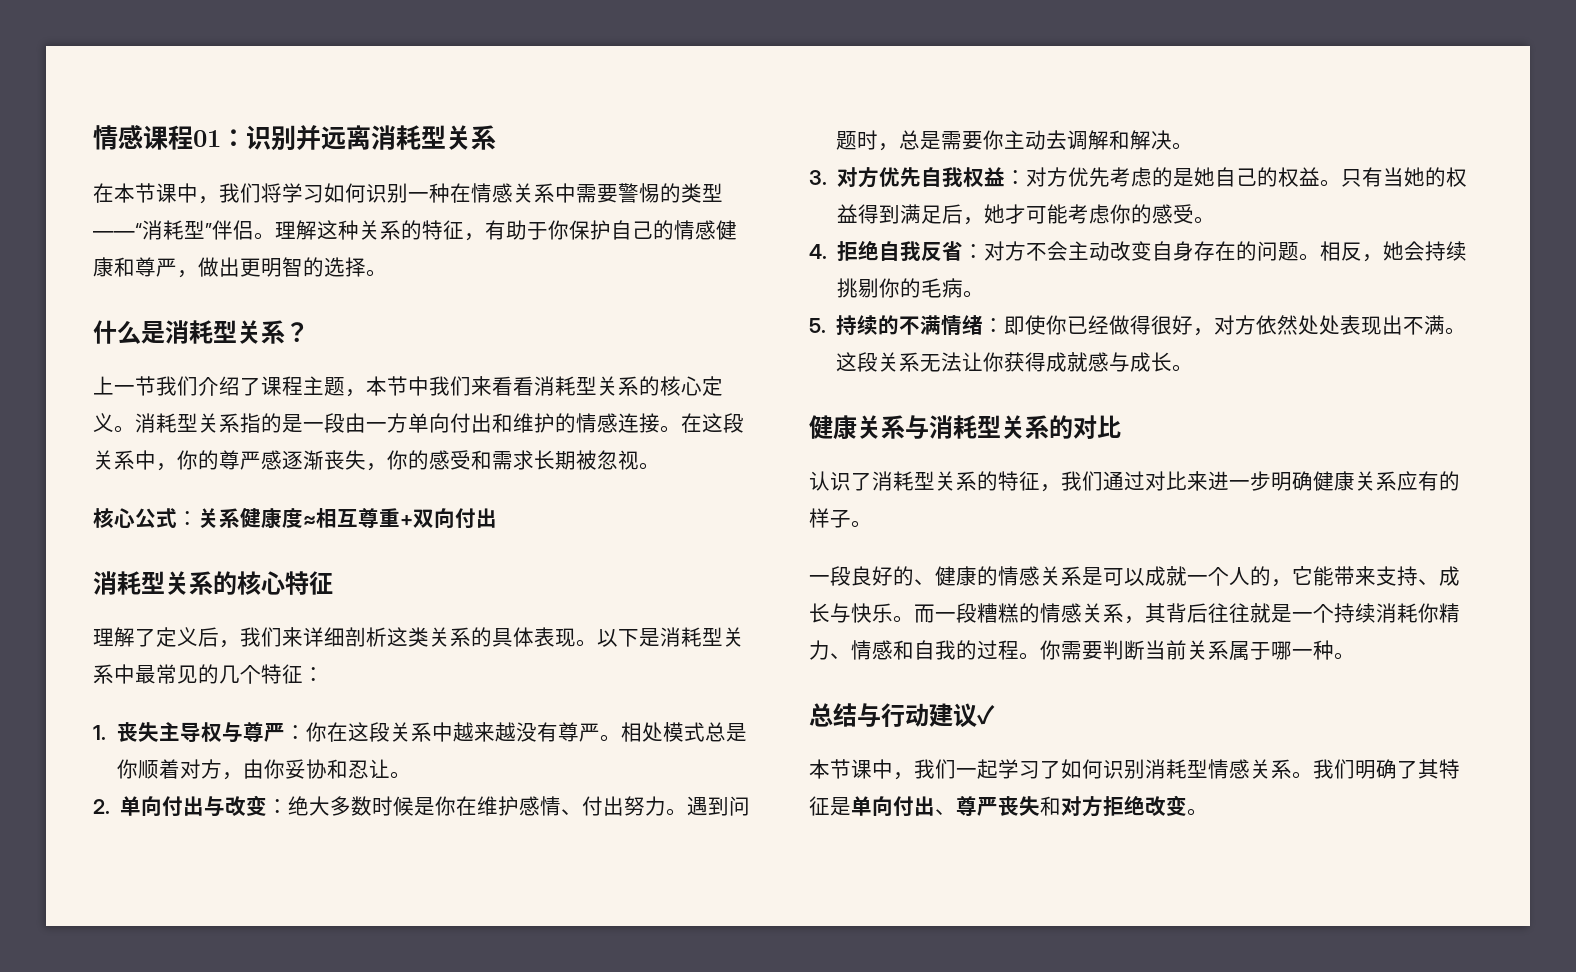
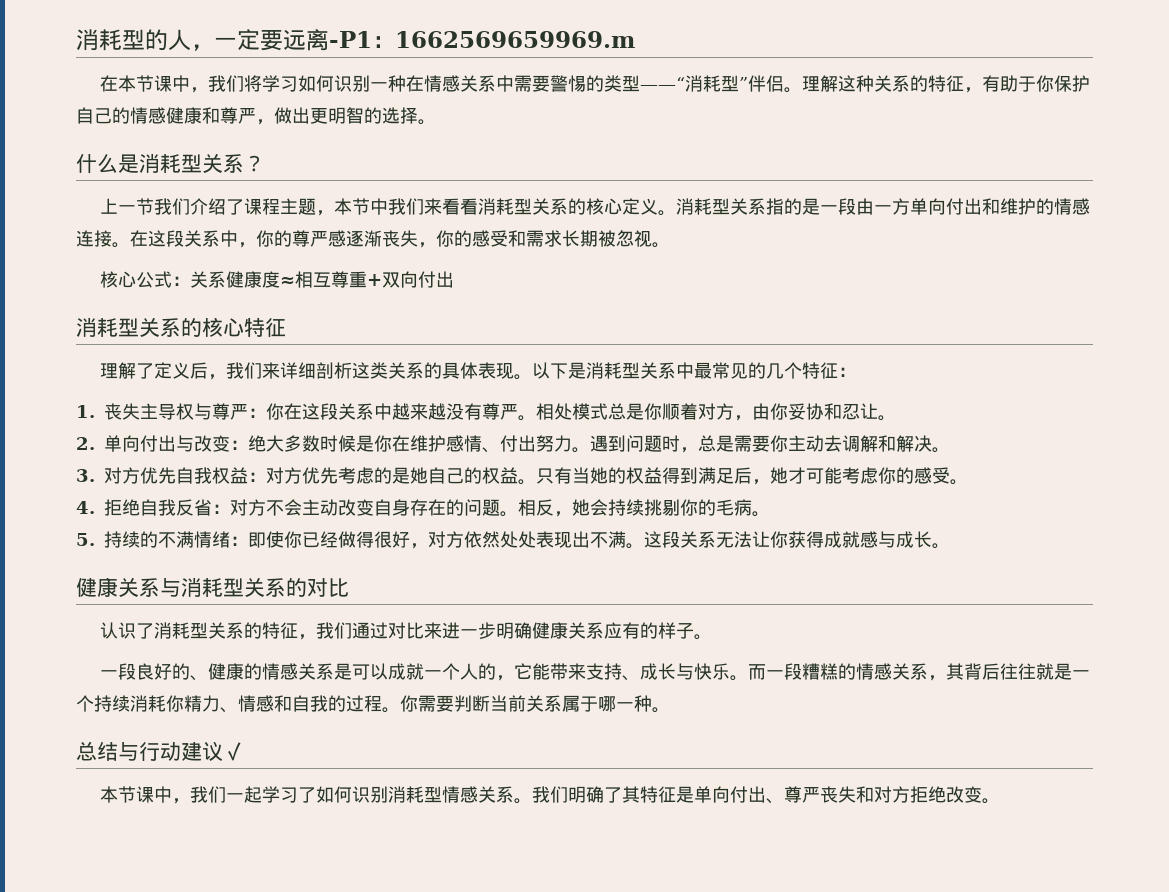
- 情感课程01：识别并远离消耗型关系
+ 消耗型的人，一定要远离-P1：1662569659969.m

